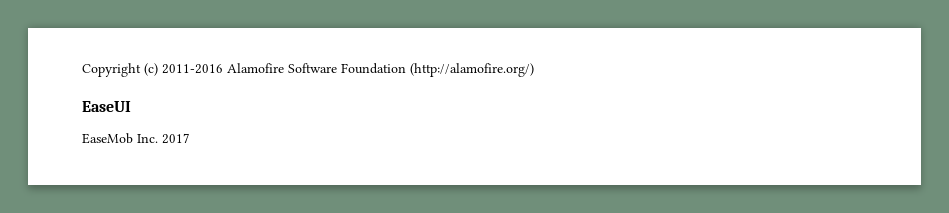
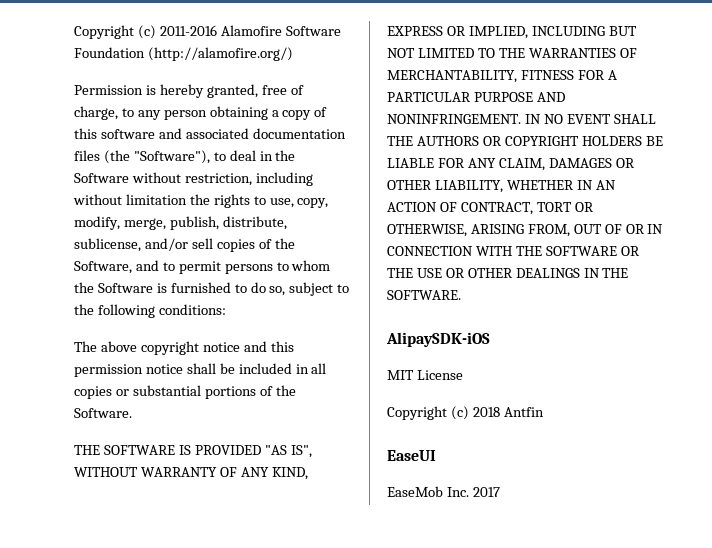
+ Permission is hereby granted, free of charge, to any person obtaining a copy of this software and associated documentation files (the "Software"), to deal in the Software without restriction, including without limitation the rights to use, copy, modify, merge, publish, distribute, sublicense, and/or sell copies of the Software, and to permit persons to whom the Software is furnished to do so, subject to the following conditions:
+ The above copyright notice and this permission notice shall be included in all copies or substantial portions of the Software.
+ THE SOFTWARE IS PROVIDED "AS IS", WITHOUT WARRANTY OF ANY KIND, EXPRESS OR IMPLIED, INCLUDING BUT NOT LIMITED TO THE WARRANTIES OF MERCHANTABILITY, FITNESS FOR A PARTICULAR PURPOSE AND NONINFRINGEMENT. IN NO EVENT SHALL THE AUTHORS OR COPYRIGHT HOLDERS BE LIABLE FOR ANY CLAIM, DAMAGES OR OTHER LIABILITY, WHETHER IN AN ACTION OF CONTRACT, TORT OR OTHERWISE, ARISING FROM, OUT OF OR IN CONNECTION WITH THE SOFTWARE OR THE USE OR OTHER DEALINGS IN THE SOFTWARE.
+ AlipaySDK-iOS
+ MIT License
+ Copyright (c) 2018 Antfin

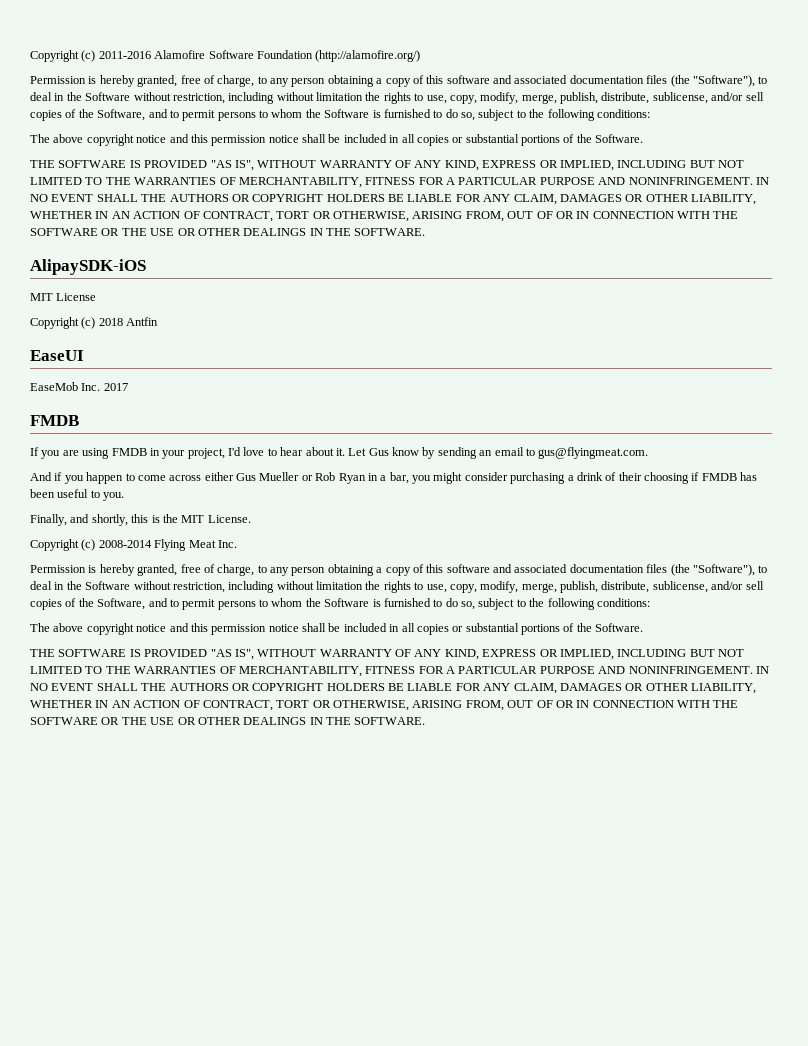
  EaseMob Inc. 2017
+ FMDB
+ If you are using FMDB in your project, I'd love to hear about it. Let Gus know by sending an email to gus@flyingmeat.com.
+ And if you happen to come across either Gus Mueller or Rob Ryan in a bar, you might consider purchasing a drink of their choosing if FMDB has been useful to you.
+ Finally, and shortly, this is the MIT License.
+ Copyright (c) 2008-2014 Flying Meat Inc.
+ Permission is hereby granted, free of charge, to any person obtaining a copy of this software and associated documentation files (the "Software"), to deal in the Software without restriction, including without limitation the rights to use, copy, modify, merge, publish, distribute, sublicense, and/or sell copies of the Software, and to permit persons to whom the Software is furnished to do so, subject to the following conditions:
+ The above copyright notice and this permission notice shall be included in all copies or substantial portions of the Software.
+ THE SOFTWARE IS PROVIDED "AS IS", WITHOUT WARRANTY OF ANY KIND, EXPRESS OR IMPLIED, INCLUDING BUT NOT LIMITED TO THE WARRANTIES OF MERCHANTABILITY, FITNESS FOR A PARTICULAR PURPOSE AND NONINFRINGEMENT. IN NO EVENT SHALL THE AUTHORS OR COPYRIGHT HOLDERS BE LIABLE FOR ANY CLAIM, DAMAGES OR OTHER LIABILITY, WHETHER IN AN ACTION OF CONTRACT, TORT OR OTHERWISE, ARISING FROM, OUT OF OR IN CONNECTION WITH THE SOFTWARE OR THE USE OR OTHER DEALINGS IN THE SOFTWARE.

